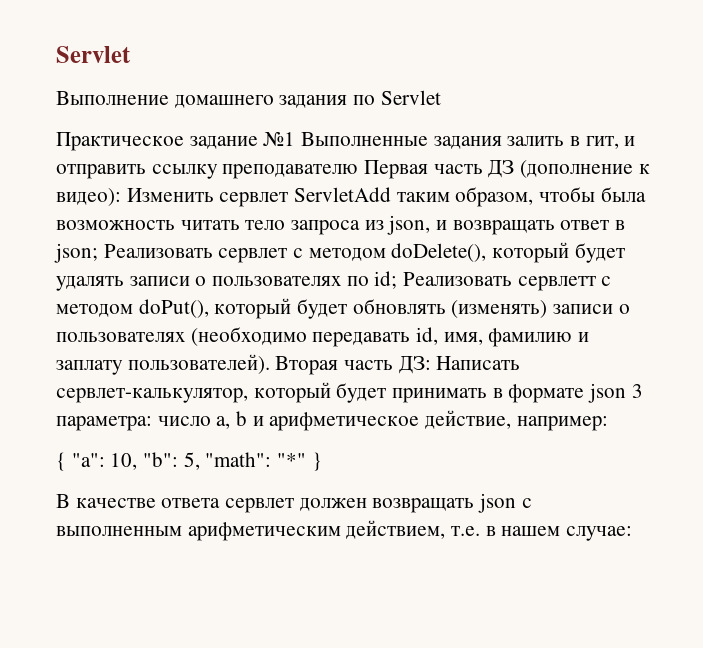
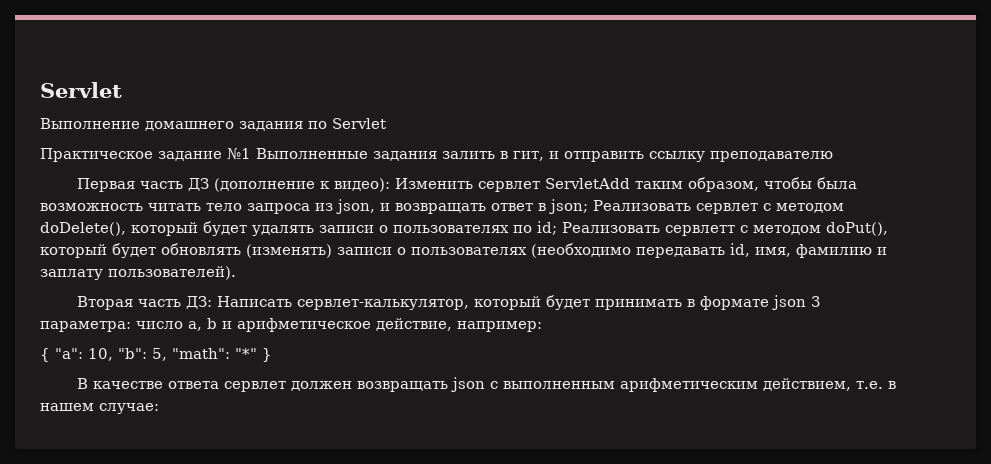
- Практическое задание №1 Выполненные задания залить в гит, и отправить ссылку преподавателю Первая часть ДЗ (дополнение к видео):
+ Практическое задание №1 Выполненные задания залить в гит, и отправить ссылку преподавателю
+ Первая часть ДЗ (дополнение к видео):
- Реализовать сервлетт с методом doPut(), который будет обновлять (изменять) записи о пользователях (необходимо передавать id, имя, фамилию и заплату пользователей). Вторая часть ДЗ:
+ Реализовать сервлетт с методом doPut(), который будет обновлять (изменять) записи о пользователях (необходимо передавать id, имя, фамилию и заплату пользователей).
+ Вторая часть ДЗ:

